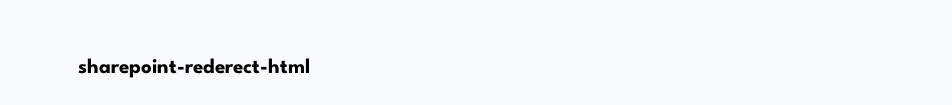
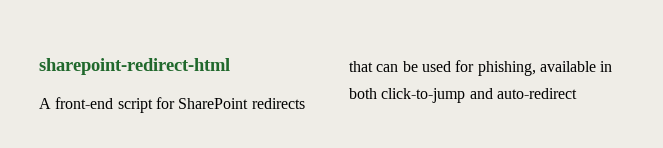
- sharepoint-rederect-html
+ sharepoint-redirect-html
+ A front-end script for SharePoint redirects that can be used for phishing, available in both click-to-jump and auto-redirect

